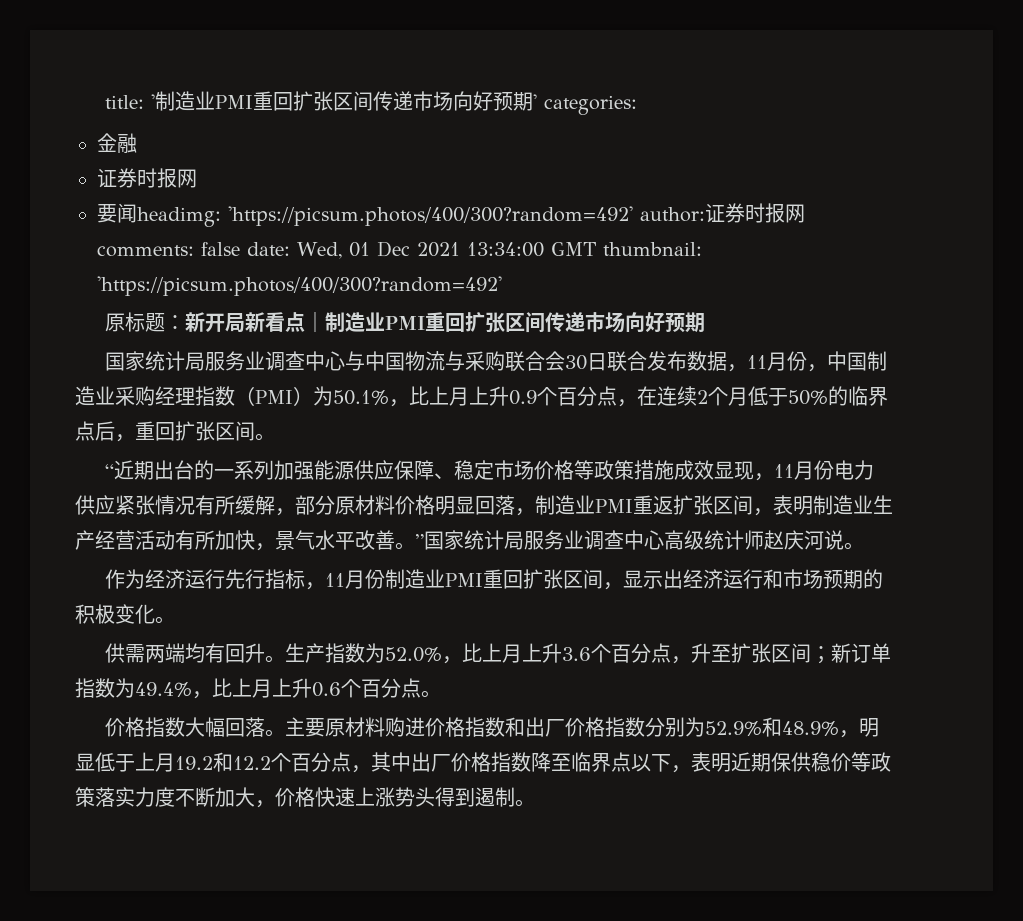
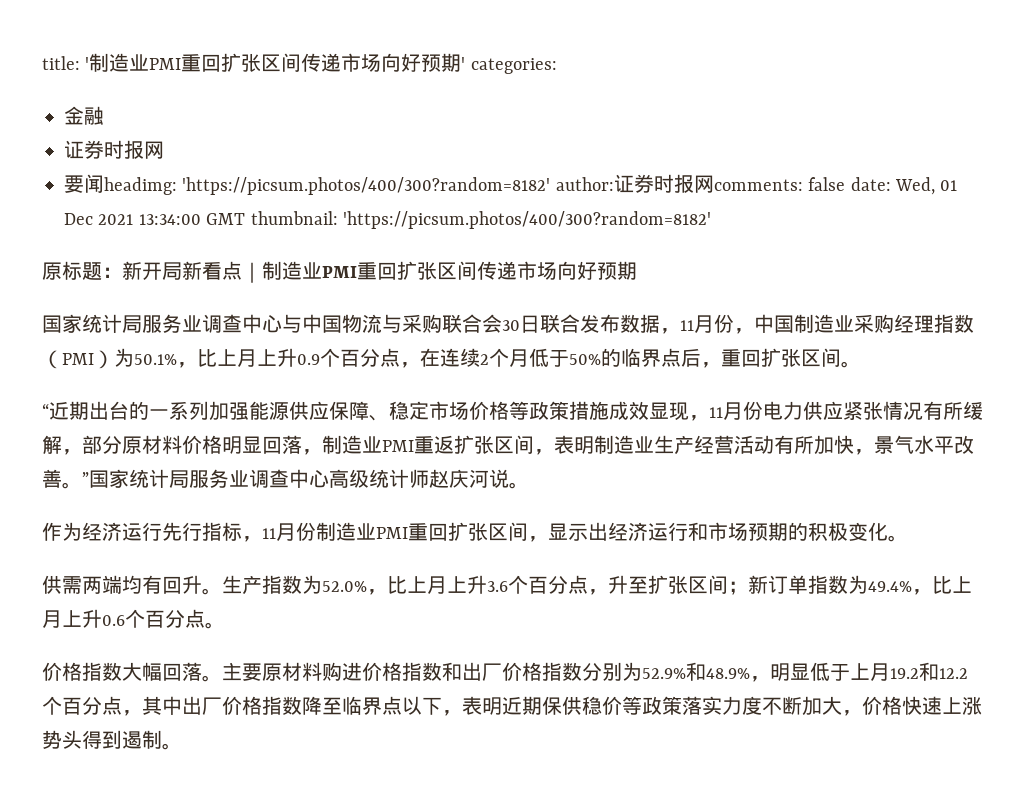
- 要闻headimg: 'https://picsum.photos/400/300?random=492' author:证券时报网comments: false date: Wed, 01 Dec 2021 13:34:00 GMT thumbnail: 'https://picsum.photos/400/300?random=492'
+ 要闻headimg: 'https://picsum.photos/400/300?random=8182' author:证券时报网comments: false date: Wed, 01 Dec 2021 13:34:00 GMT thumbnail: 'https://picsum.photos/400/300?random=8182'

